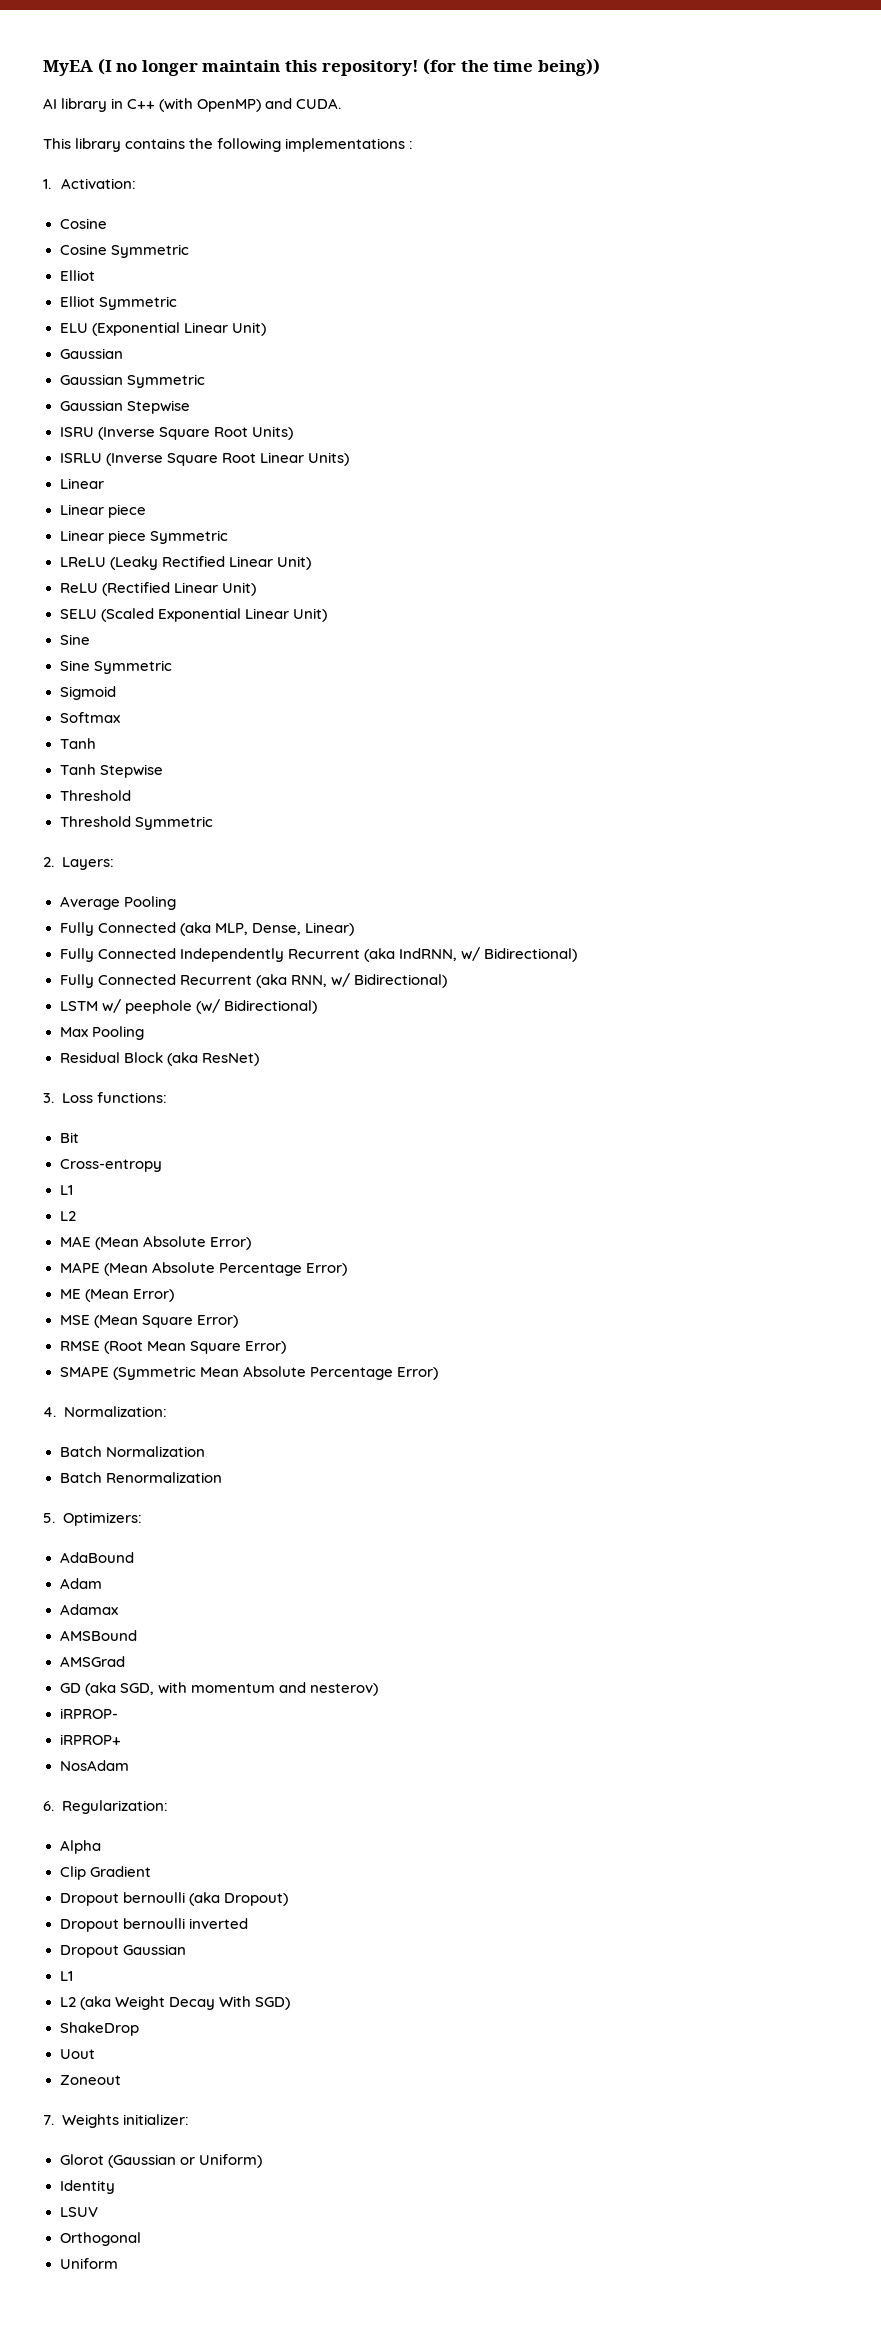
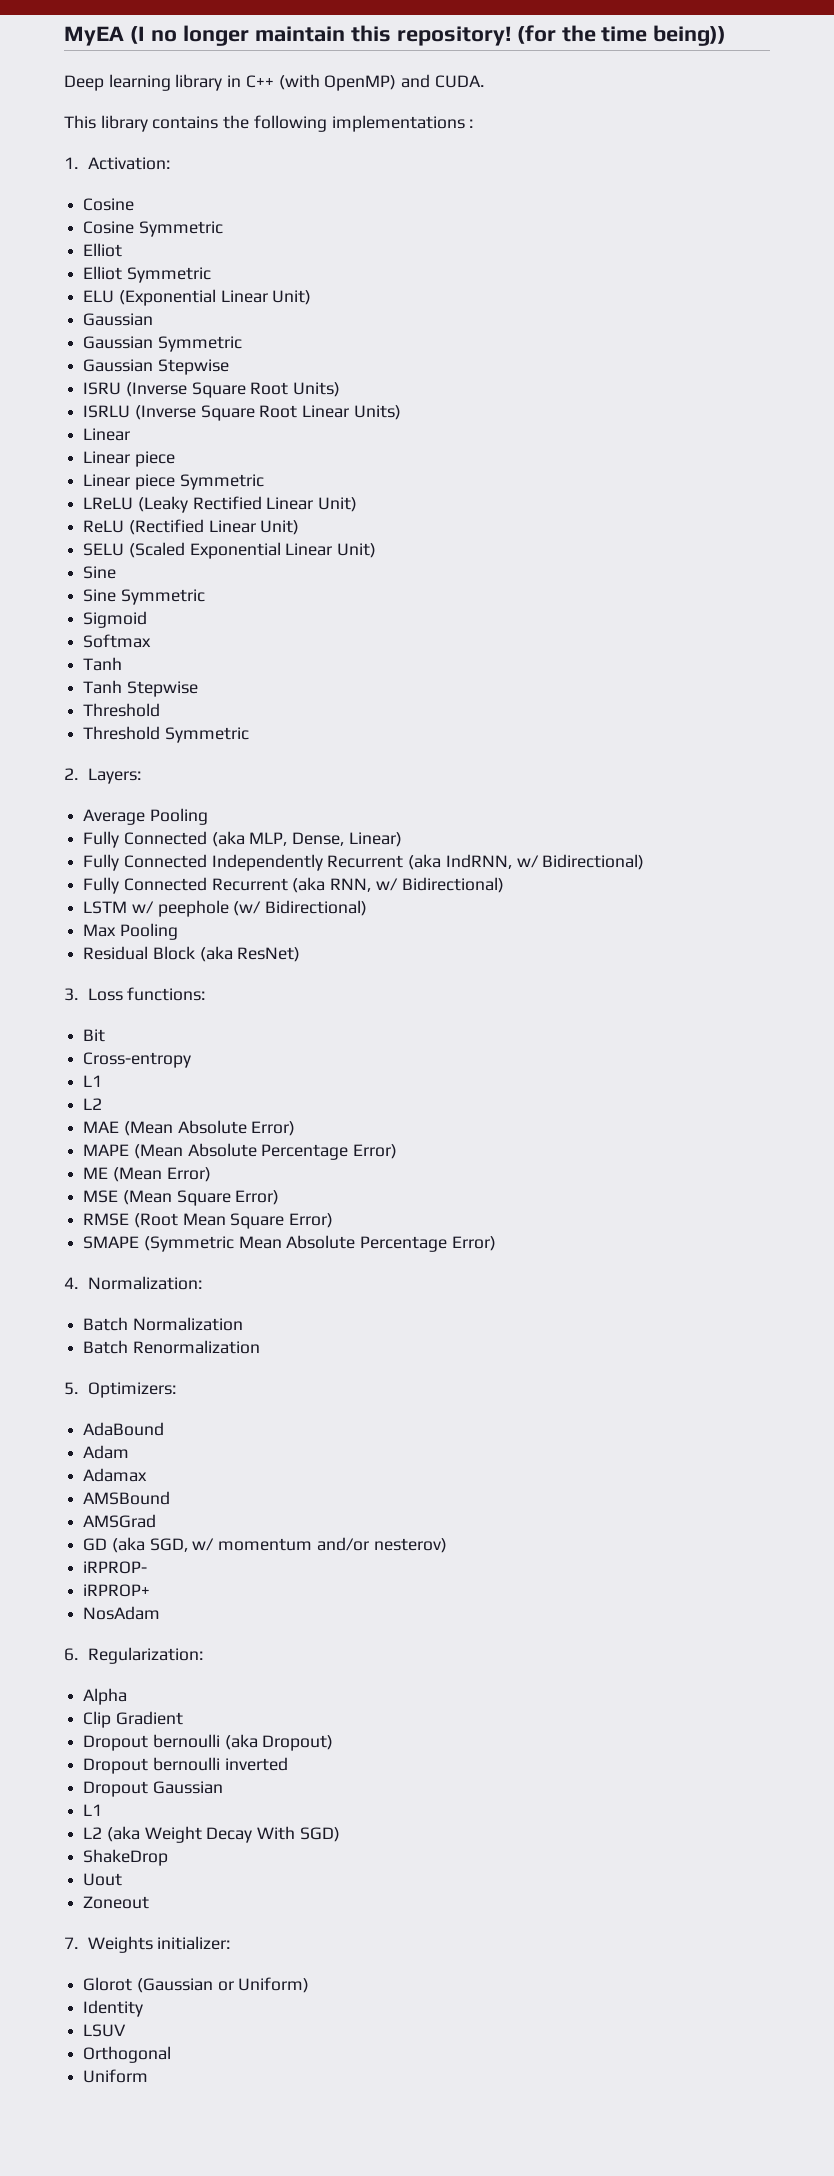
- AI library in C++ (with OpenMP) and CUDA.
+ Deep learning library in C++ (with OpenMP) and CUDA.
- GD (aka SGD, with momentum and nesterov)
+ GD (aka SGD, w/ momentum and/or nesterov)

